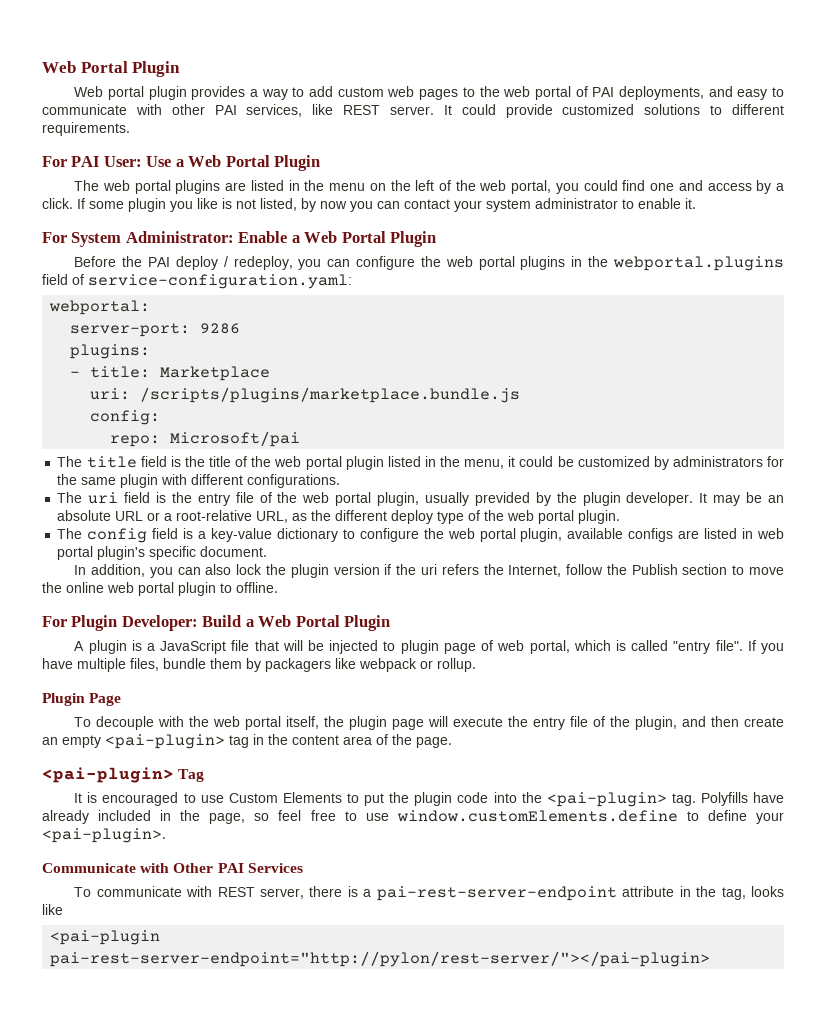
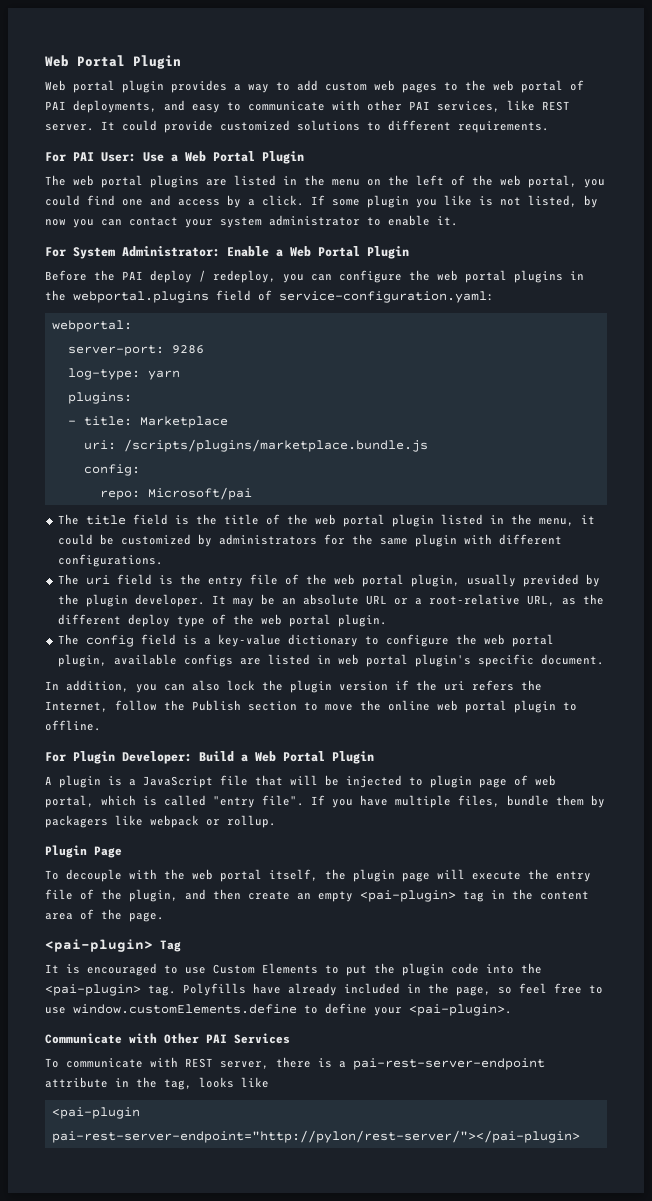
+ log-type: yarn

